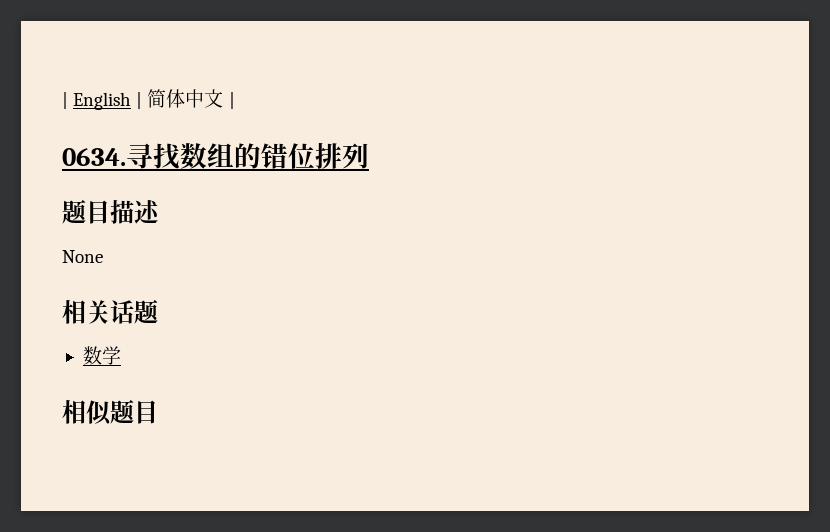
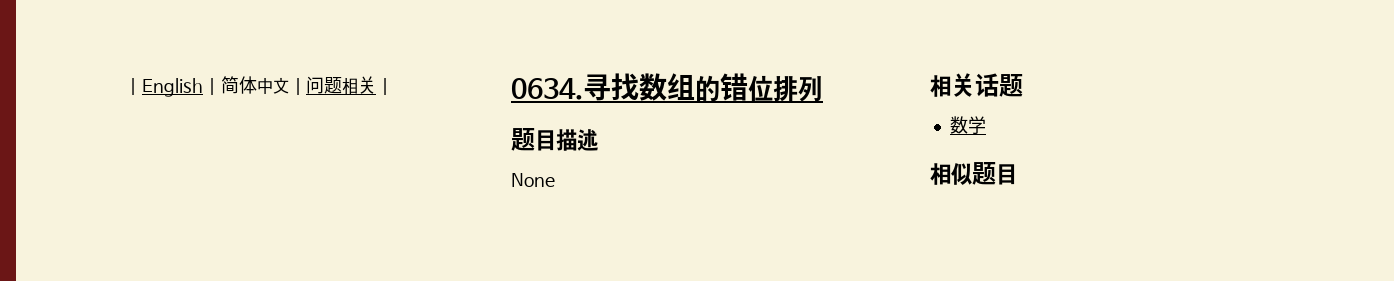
- | English | 简体中文 |
+ | English | 简体中文 | 问题相关 |

